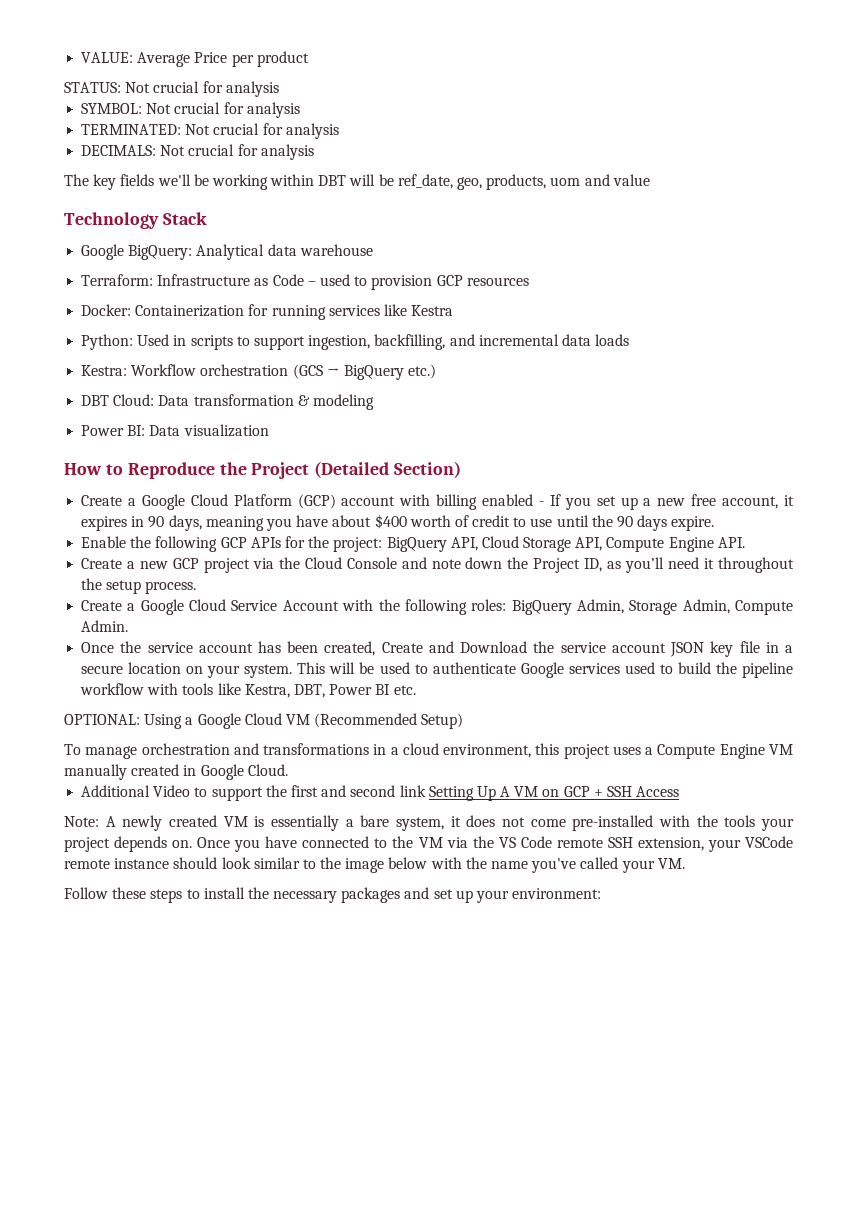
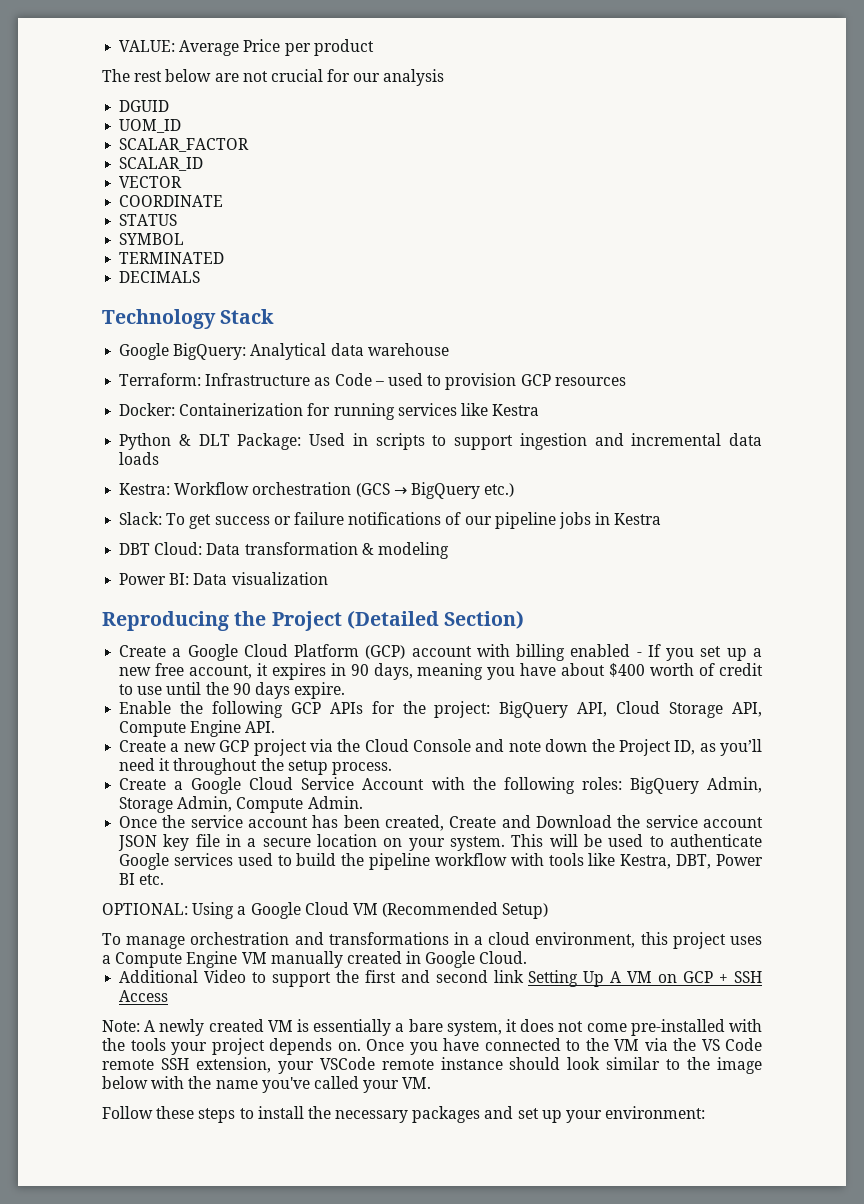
- STATUS: Not crucial for analysis
- SYMBOL: Not crucial for analysis
- TERMINATED: Not crucial for analysis
- DECIMALS: Not crucial for analysis
- The key fields we'll be working within DBT will be ref_date, geo, products, uom and value
+ The rest below are not crucial for our analysis
+ DGUID
+ UOM_ID
+ SCALAR_FACTOR
+ SCALAR_ID
+ VECTOR
+ COORDINATE
+ STATUS
+ SYMBOL
+ TERMINATED
+ DECIMALS
- Python: Used in scripts to support ingestion, backfilling, and incremental data loads
+ Python & DLT Package: Used in scripts to support ingestion and incremental data loads
+ Slack: To get success or failure notifications of our pipeline jobs in Kestra
- How to Reproduce the Project (Detailed Section)
+ Reproducing the Project (Detailed Section)

